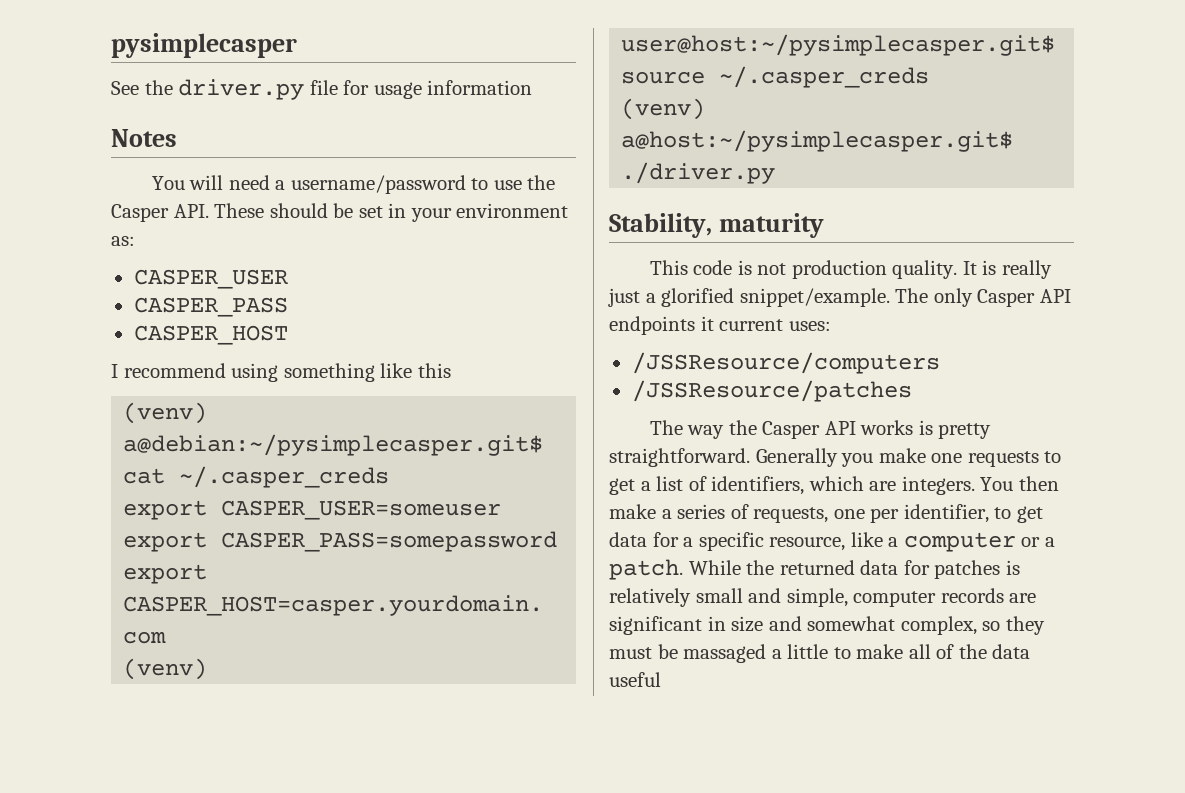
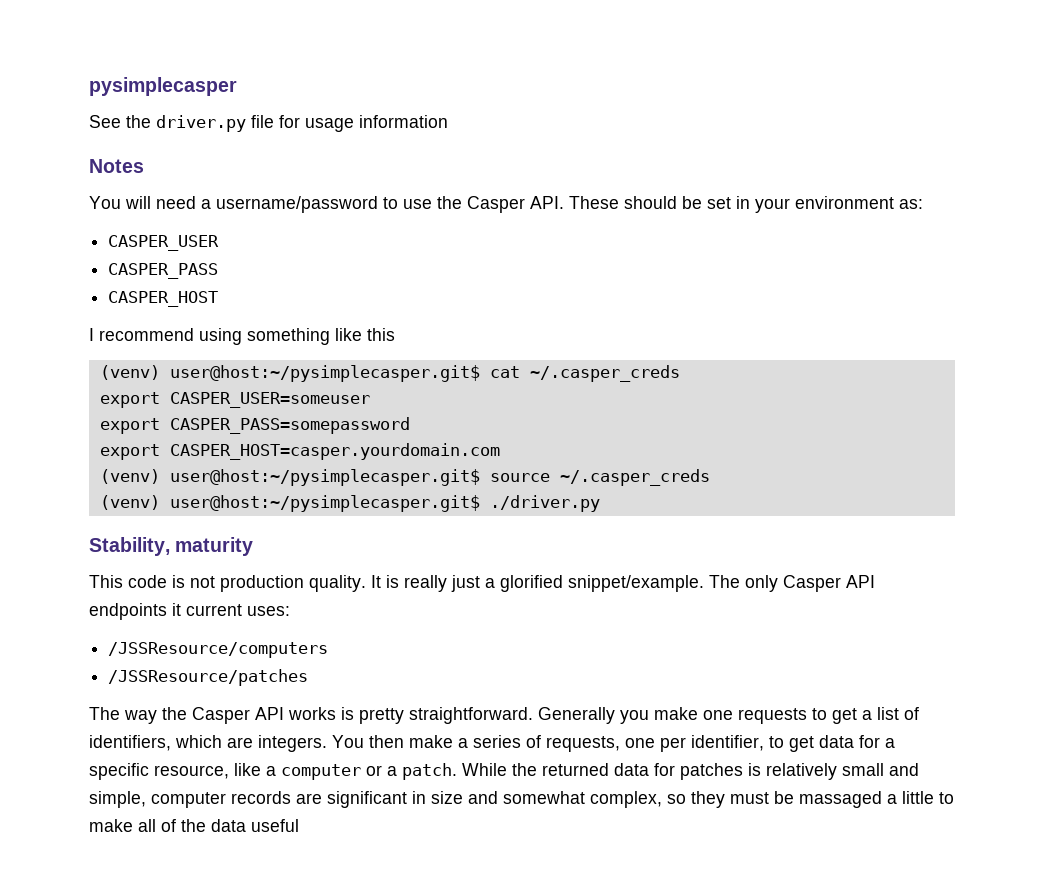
- (venv) a@debian:~/pysimplecasper.git$ cat ~/.casper_creds
+ (venv) user@host:~/pysimplecasper.git$ cat ~/.casper_creds
- (venv) a@host:~/pysimplecasper.git$ ./driver.py
+ (venv) user@host:~/pysimplecasper.git$ ./driver.py

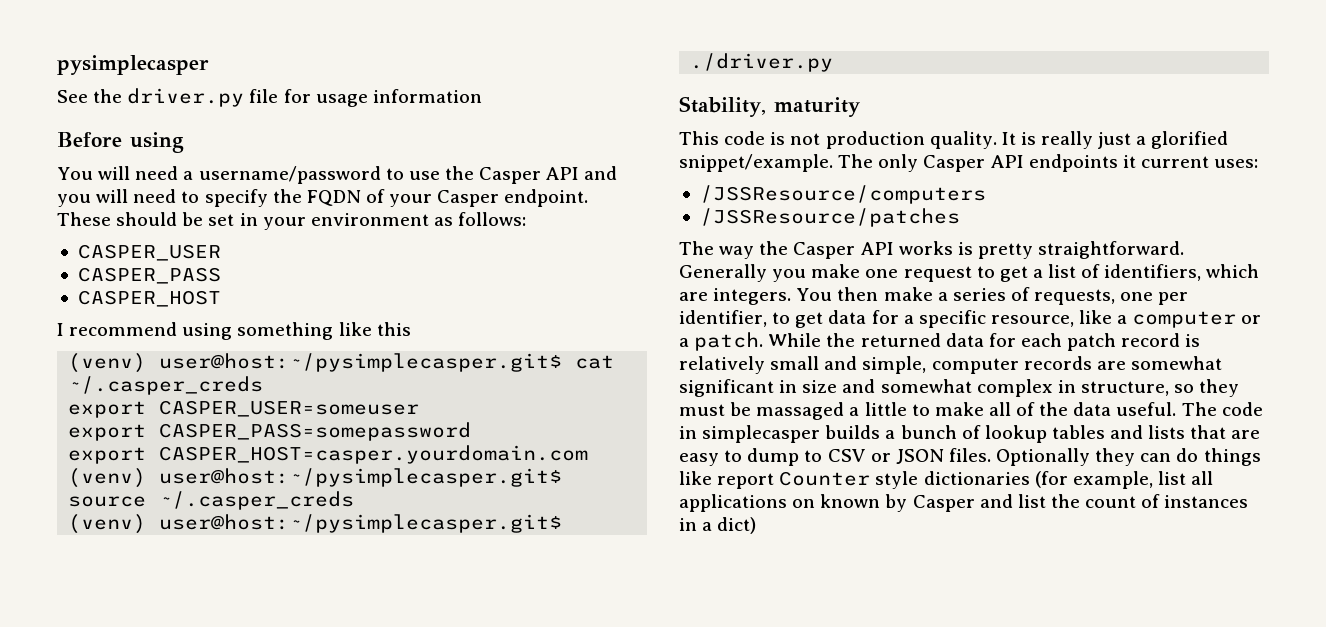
- Notes
+ Before using
- You will need a username/password to use the Casper API. These should be set in your environment as:
+ You will need a username/password to use the Casper API and you will need to specify the FQDN of your Casper endpoint. These should be set in your environment as follows:
- Generally you make one requests to get a list of identifiers, which are integers.
+ Generally you make one request to get a list of identifiers, which are integers.
- While the returned data for patches is relatively small and simple, computer records are significant in size and somewhat complex, so they must be massaged a little to make all of the data useful
+ While the returned data for each patch record is relatively small and simple, computer records are somewhat significant in size and somewhat complex in structure, so they must be massaged a little to make all of the data useful. The code in simplecasper builds a bunch of lookup tables and lists that are easy to dump to CSV or JSON files. Optionally they can do things like report Counter style dictionaries (for example, list all applications on known by Casper and list the count of instances in a dict)

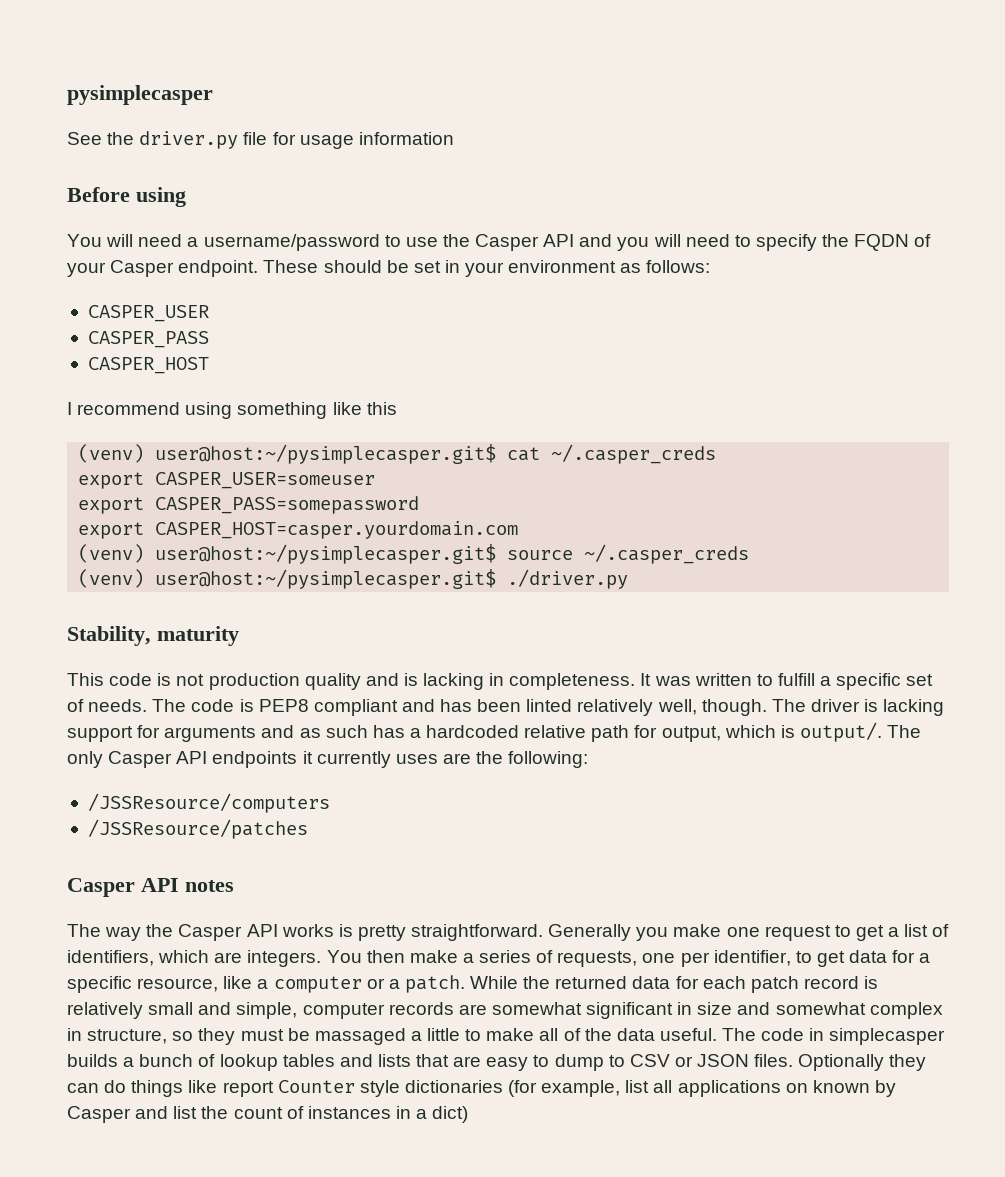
- This code is not production quality. It is really just a glorified snippet/example.
+ This code is not production quality and is lacking in completeness. It was written to fulfill a specific set of needs. The code is PEP8 compliant and has been linted relatively well, though. The driver is lacking support for arguments and as such has a hardcoded relative path for output, which is output/.
- The only Casper API endpoints it current uses:
+ The only Casper API endpoints it currently uses are the following:
+ Casper API notes

